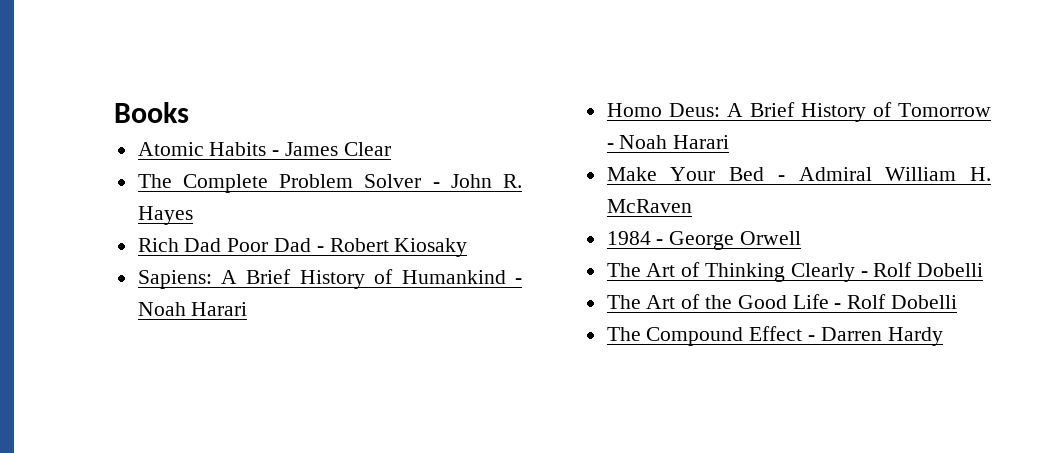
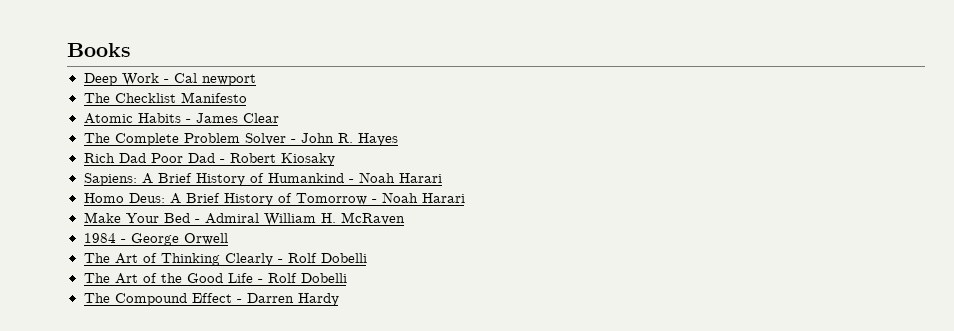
+ Deep Work - Cal newport
+ The Checklist Manifesto

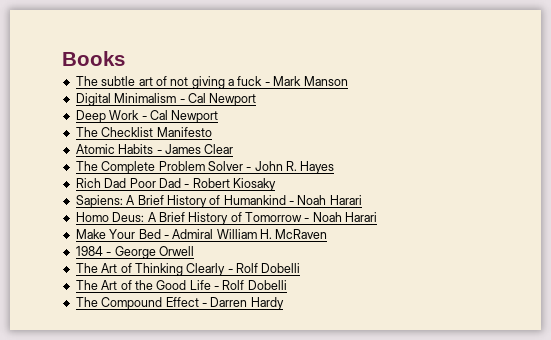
+ The subtle art of not giving a fuck - Mark Manson
+ Digital Minimalism - Cal Newport
- Deep Work - Cal newport
+ Deep Work - Cal Newport

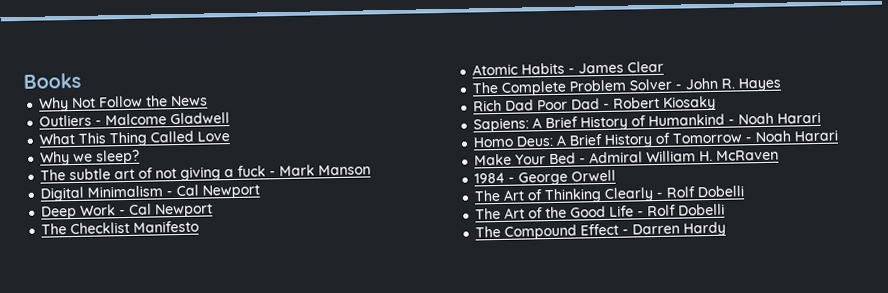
+ Why Not Follow the News
+ Outliers - Malcome Gladwell
+ What This Thing Called Love
+ Why we sleep?

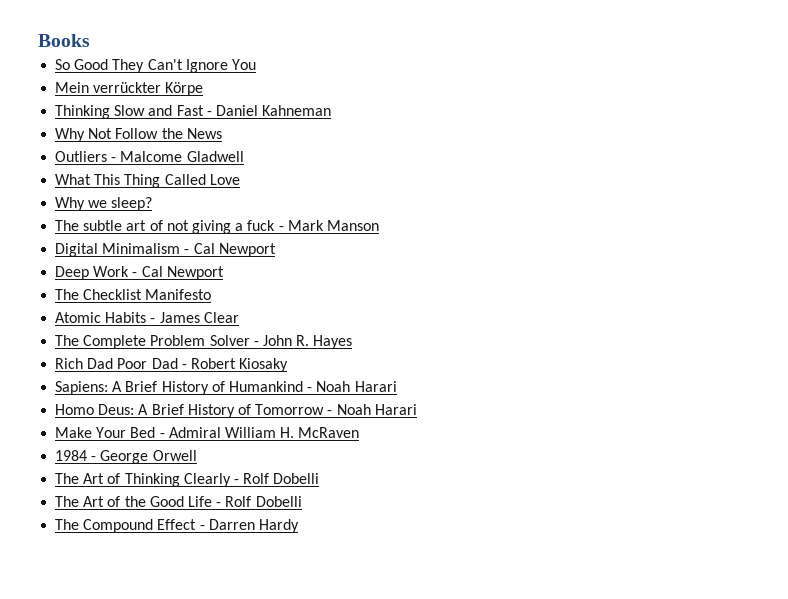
+ So Good They Can't Ignore You
+ Mein verrückter Körpe
+ Thinking Slow and Fast - Daniel Kahneman

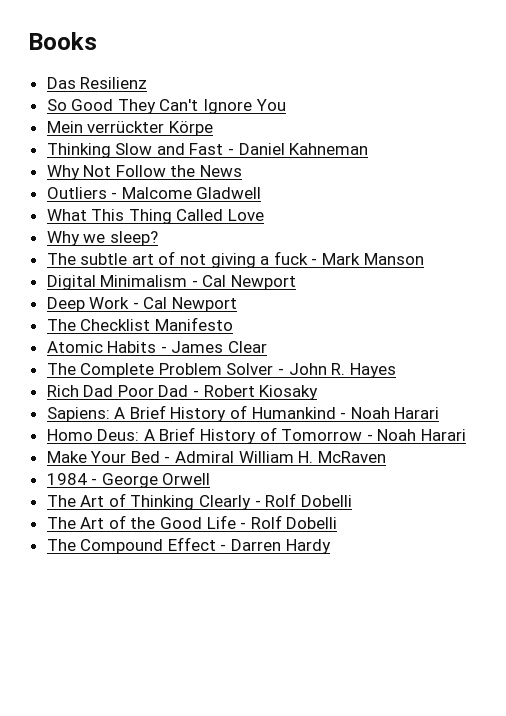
+ Das Resilienz

